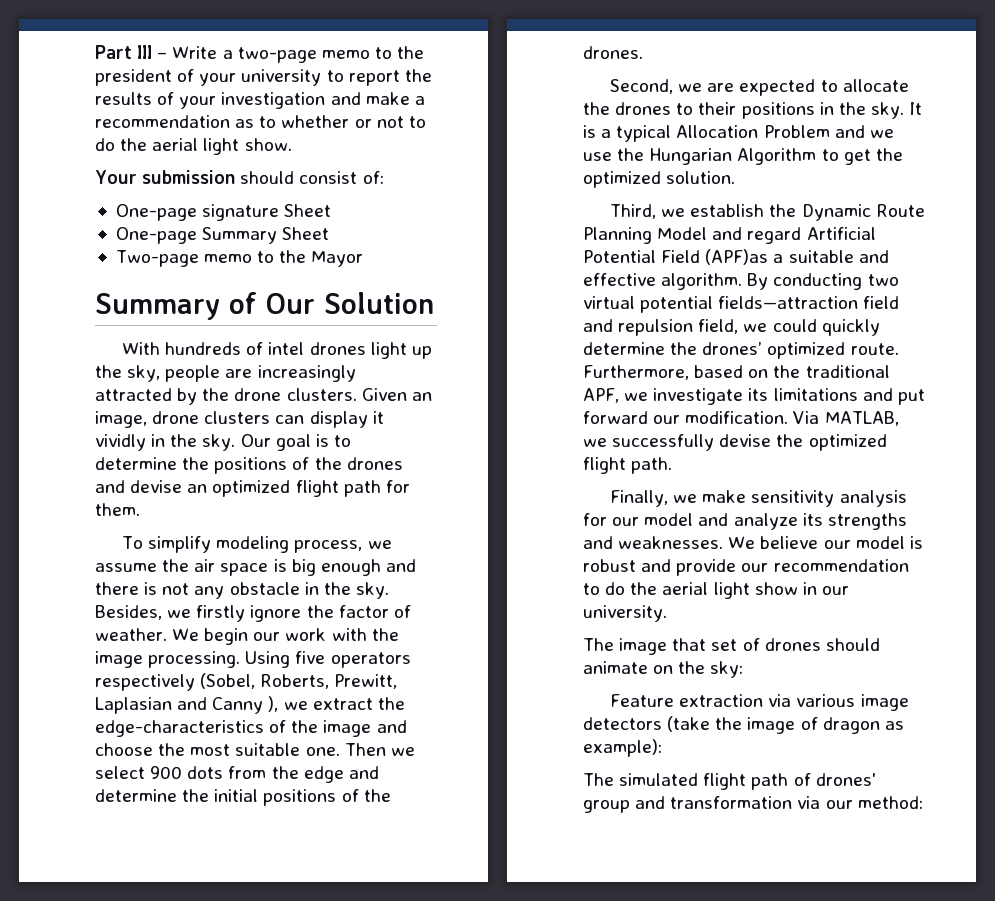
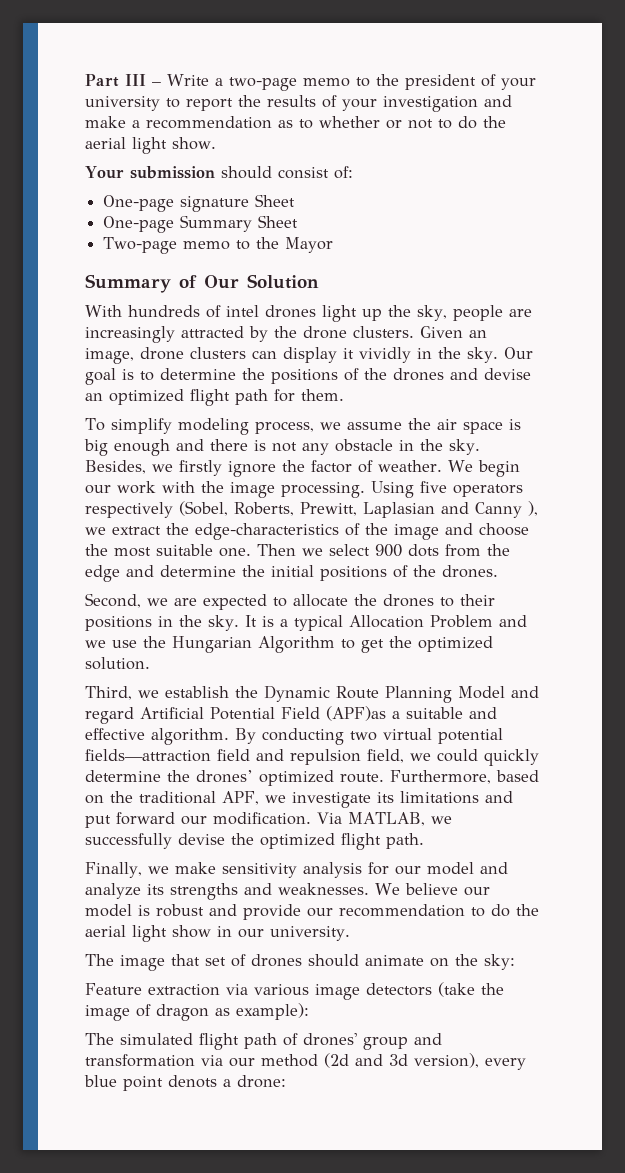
- The simulated flight path of drones' group and transformation via our method:
+ The simulated flight path of drones' group and transformation via our method (2d and 3d version), every blue point denots a drone:

